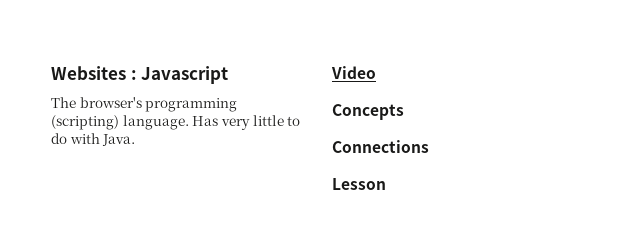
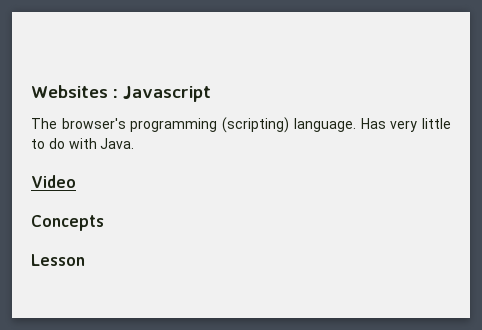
- Connections

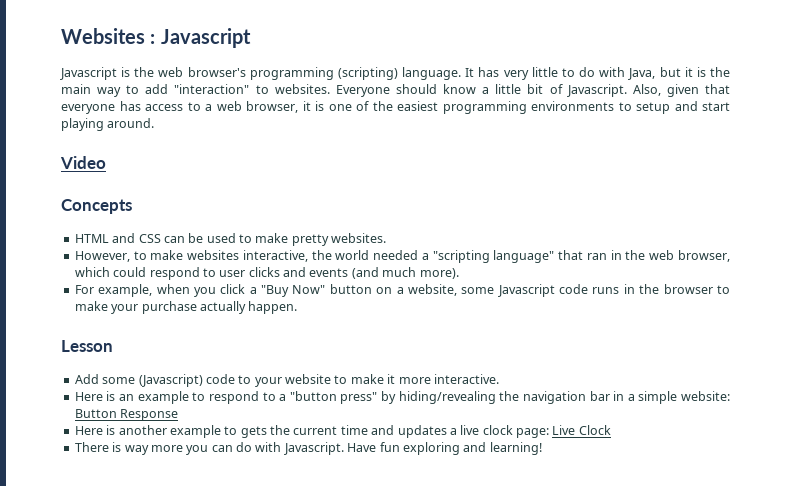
- The browser's programming (scripting) language.
+ Javascript is the web browser's programming (scripting) language.
- Has very little to do with Java.
+ It has very little to do with Java, but it is the main way to add "interaction" to websites. Everyone should know a little bit of Javascript. Also, given that everyone has access to a web browser, it is one of the easiest programming environments to setup and start playing around.
  Video
  Concepts
+ HTML and CSS can be used to make pretty websites.
+ However, to make websites interactive, the world needed a "scripting language" that ran in the web browser, which could respond to user clicks and events (and much more).
+ For example, when you click a "Buy Now" button on a website, some Javascript code runs in the browser to make your purchase actually happen.
  Lesson
+ Add some (Javascript) code to your website to make it more interactive.
+ Here is an example to respond to a "button press" by hiding/revealing the navigation bar in a simple website: Button Response
+ Here is another example to gets the current time and updates a live clock page: Live Clock
+ There is way more you can do with Javascript. Have fun exploring and learning!

